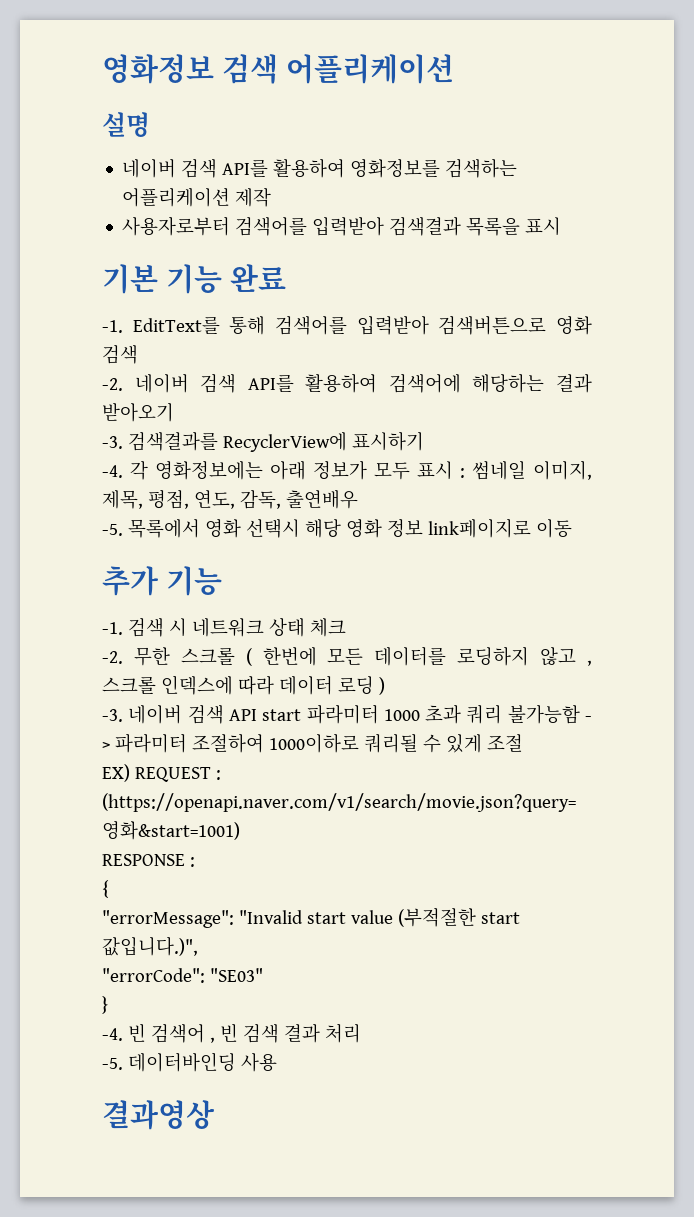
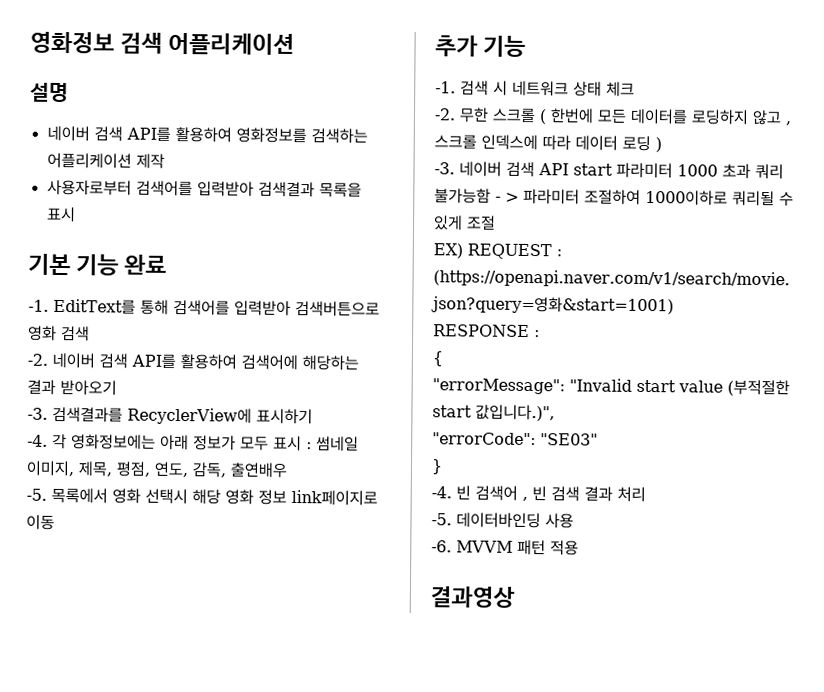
+ -6. MVVM 패턴 적용

